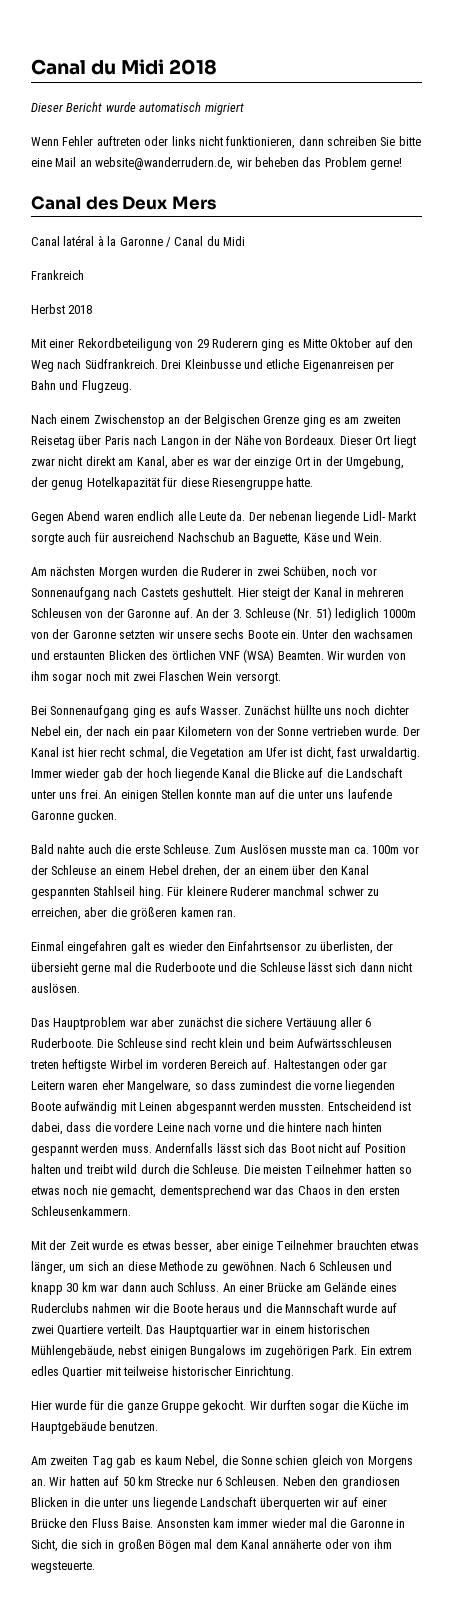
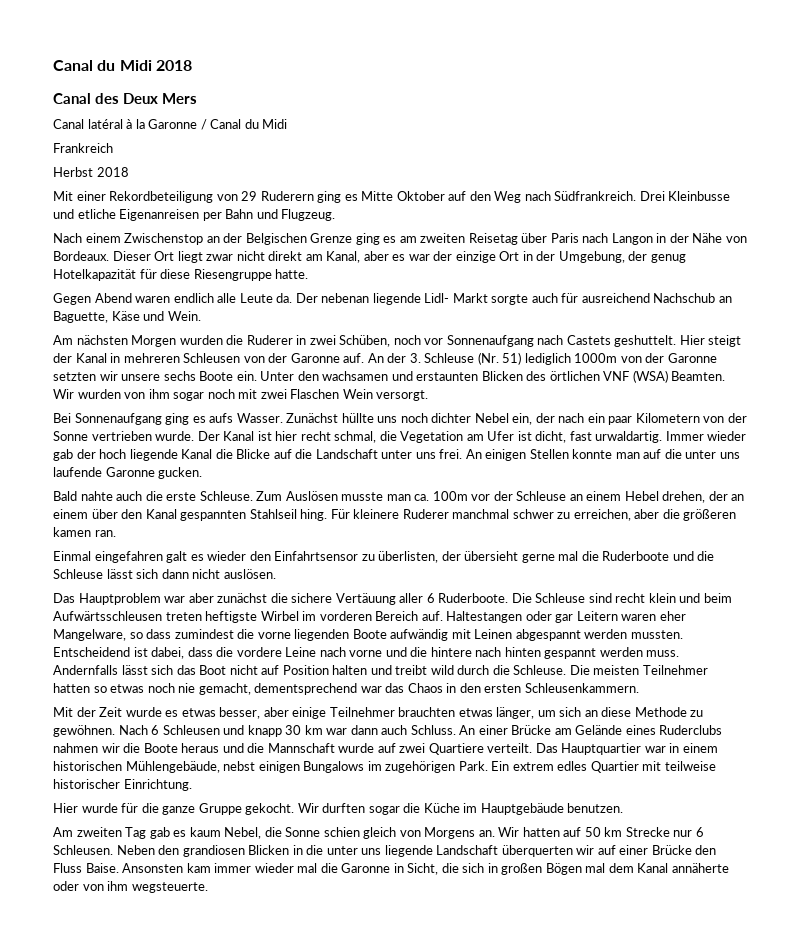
- Dieser Bericht wurde automatisch migriert
- Wenn Fehler auftreten oder links nicht funktionieren, dann schreiben Sie bitte eine Mail an website@wanderrudern.de, wir beheben das Problem gerne!

